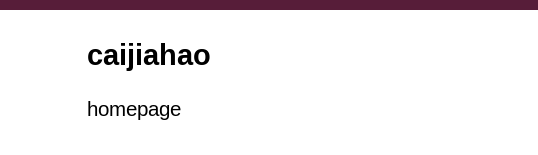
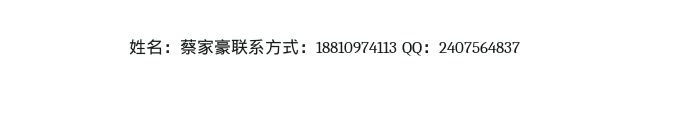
- caijiahao
- homepage
+ 姓名：蔡家豪联系方式：18810974113 QQ：2407564837

